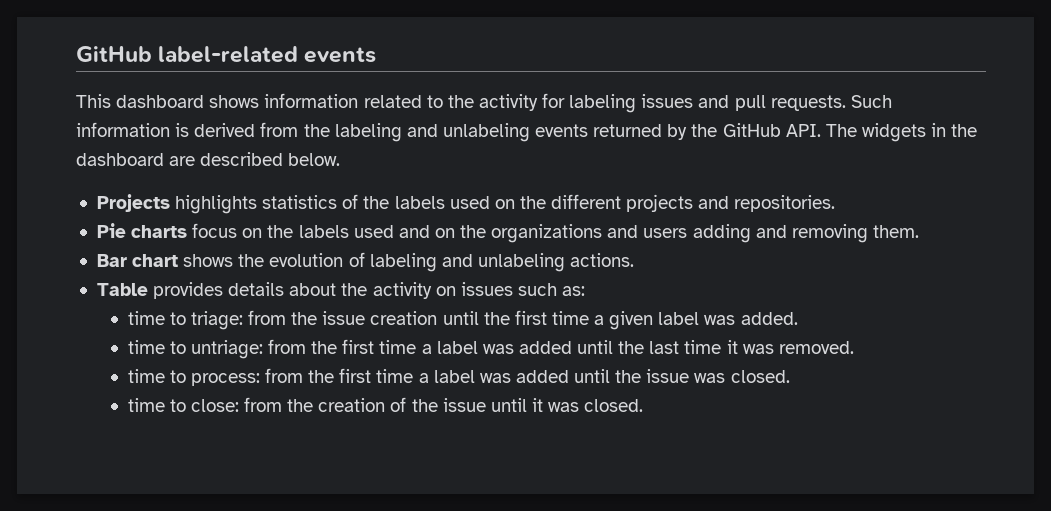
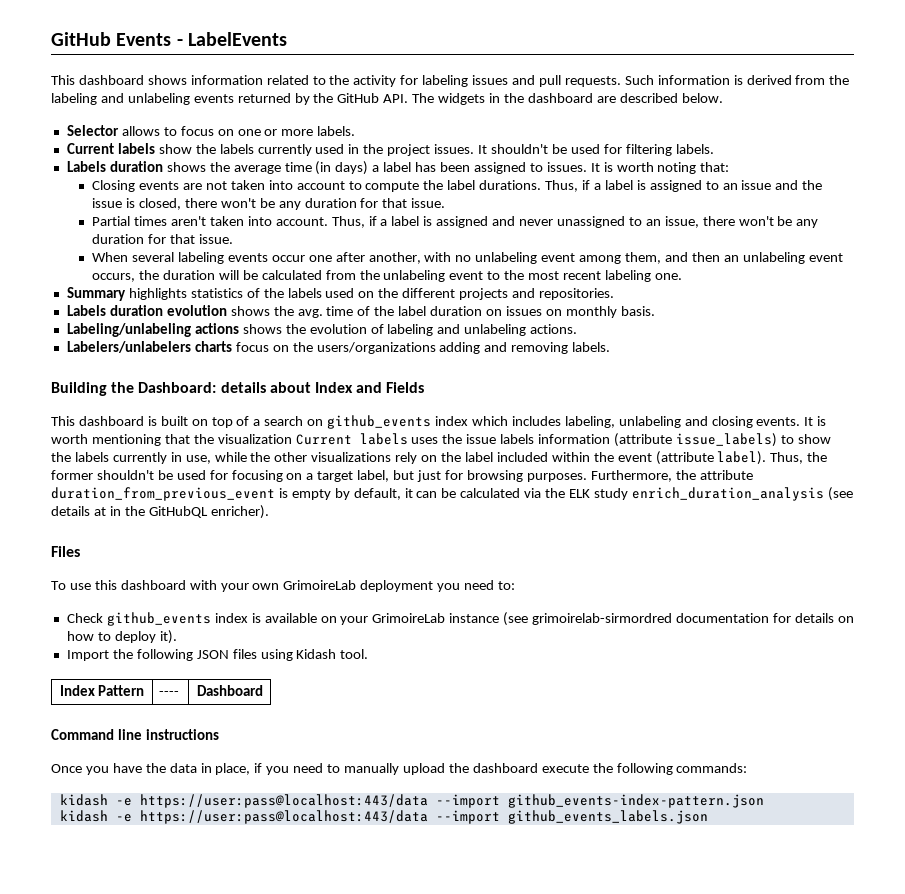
- GitHub label-related events
+ GitHub Events - LabelEvents
- Projects highlights statistics of the labels used on the different projects and repositories.
+ Selector allows to focus on one or more labels.
+ Current labels show the labels currently used in the project issues. It shouldn't be used for filtering labels.
+ Labels duration shows the average time (in days) a label has been assigned to issues. It is worth noting that:
+ Closing events are not taken into account to compute the label durations. Thus, if a label is assigned to an issue and the issue is closed, there won't be any duration for that issue.
+ Partial times aren't taken into account. Thus, if a label is assigned and never unassigned to an issue, there won't be any duration for that issue.
+ When several labeling events occur one after another, with no unlabeling event among them, and then an unlabeling event occurs, the duration will be calculated from the unlabeling event to the most recent labeling one.
+ Summary highlights statistics of the labels used on the different projects and repositories.
- Pie charts focus on the labels used and on the organizations and users adding and removing them.
- Bar chart shows the evolution of labeling and unlabeling actions.
+ Labels duration evolution shows the avg. time of the label duration on issues on monthly basis.
+ Labeling/unlabeling actions shows the evolution of labeling and unlabeling actions.
- Table provides details about the activity on issues such as:
- time to triage: from the issue creation until the first time a given label was added.
- time to untriage: from the first time a label was added until the last time it was removed.
- time to process: from the first time a label was added until the issue was closed.
- time to close: from the creation of the issue until it was closed.
+ Labelers/unlabelers charts focus on the users/organizations adding and removing labels.
+ Building the Dashboard: details about Index and Fields
+ This dashboard is built on top of a search on github_events index which includes labeling, unlabeling and closing events. It is worth mentioning that the visualization Current labels uses the issue labels information (attribute issue_labels) to show the labels currently in use, while the other visualizations rely on the label included within the event (attribute label). Thus, the former shouldn't be used for focusing on a target label, but just for browsing purposes. Furthermore, the attribute duration_from_previous_event is empty by default, it can be calculated via the ELK study enrich_duration_analysis (see details at in the GitHubQL enricher).
+ Files
+ To use this dashboard with your own GrimoireLab deployment you need to:
+ Check github_events index is available on your GrimoireLab instance (see grimoirelab-sirmordred documentation for details on how to deploy it).
+ Import the following JSON files using Kidash tool.
+ Index Pattern | ---- | Dashboard
+ Command line instructions
+ Once you have the data in place, if you need to manually upload the dashboard execute the following commands:
+ kidash -e https://user:pass@localhost:443/data --import github_events-index-pattern.json
+ kidash -e https://user:pass@localhost:443/data --import github_events_labels.json

